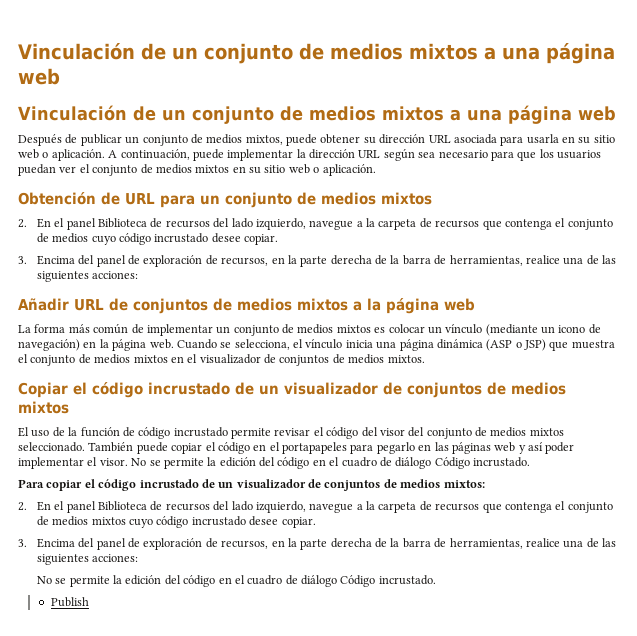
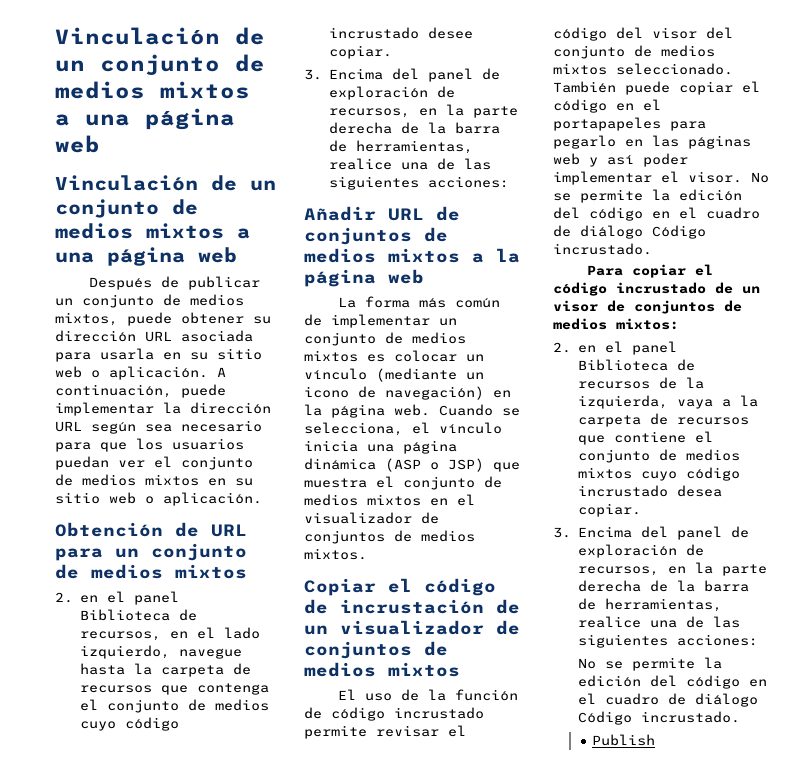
- 2. En el panel Biblioteca de recursos del lado izquierdo, navegue a la carpeta de recursos que contenga el conjunto de medios cuyo código incrustado desee copiar.
+ 2. en el panel Biblioteca de recursos, en el lado izquierdo, navegue hasta la carpeta de recursos que contenga el conjunto de medios cuyo código incrustado desee copiar.
- Copiar el código incrustado de un visualizador de conjuntos de medios mixtos
+ Copiar el código de incrustación de un visualizador de conjuntos de medios mixtos
- Para copiar el código incrustado de un visualizador de conjuntos de medios mixtos:
+ Para copiar el código incrustado de un visor de conjuntos de medios mixtos:
- 2. En el panel Biblioteca de recursos del lado izquierdo, navegue a la carpeta de recursos que contenga el conjunto de medios mixtos cuyo código incrustado desee copiar.
+ 2. en el panel Biblioteca de recursos de la izquierda, vaya a la carpeta de recursos que contiene el conjunto de medios mixtos cuyo código incrustado desea copiar.

